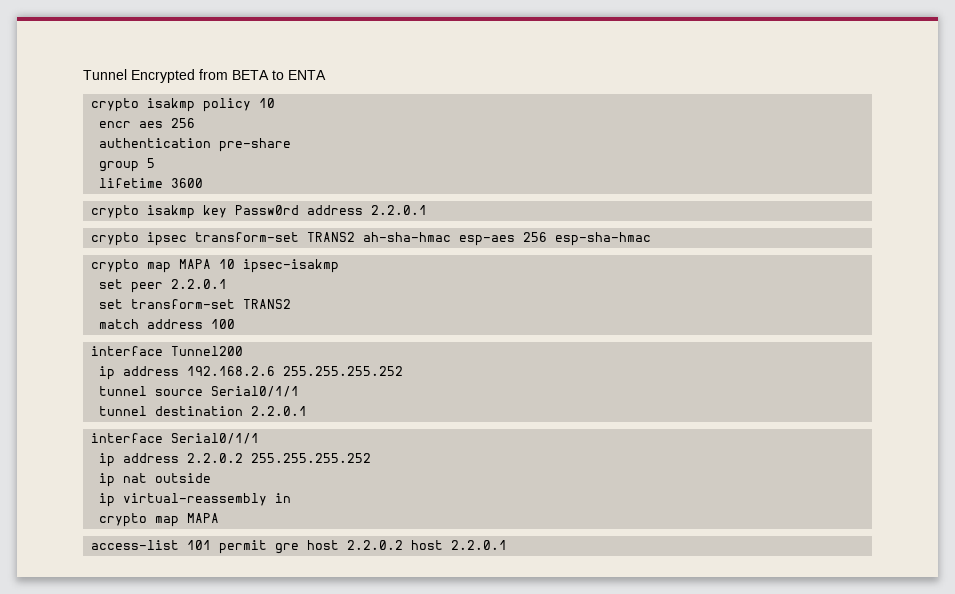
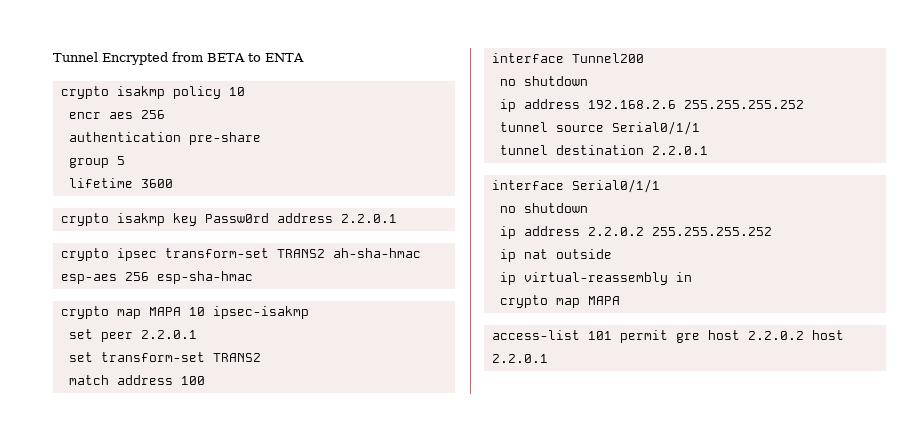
  interface Tunnel200
+ no shutdown
  interface Serial0/1/1
+ no shutdown

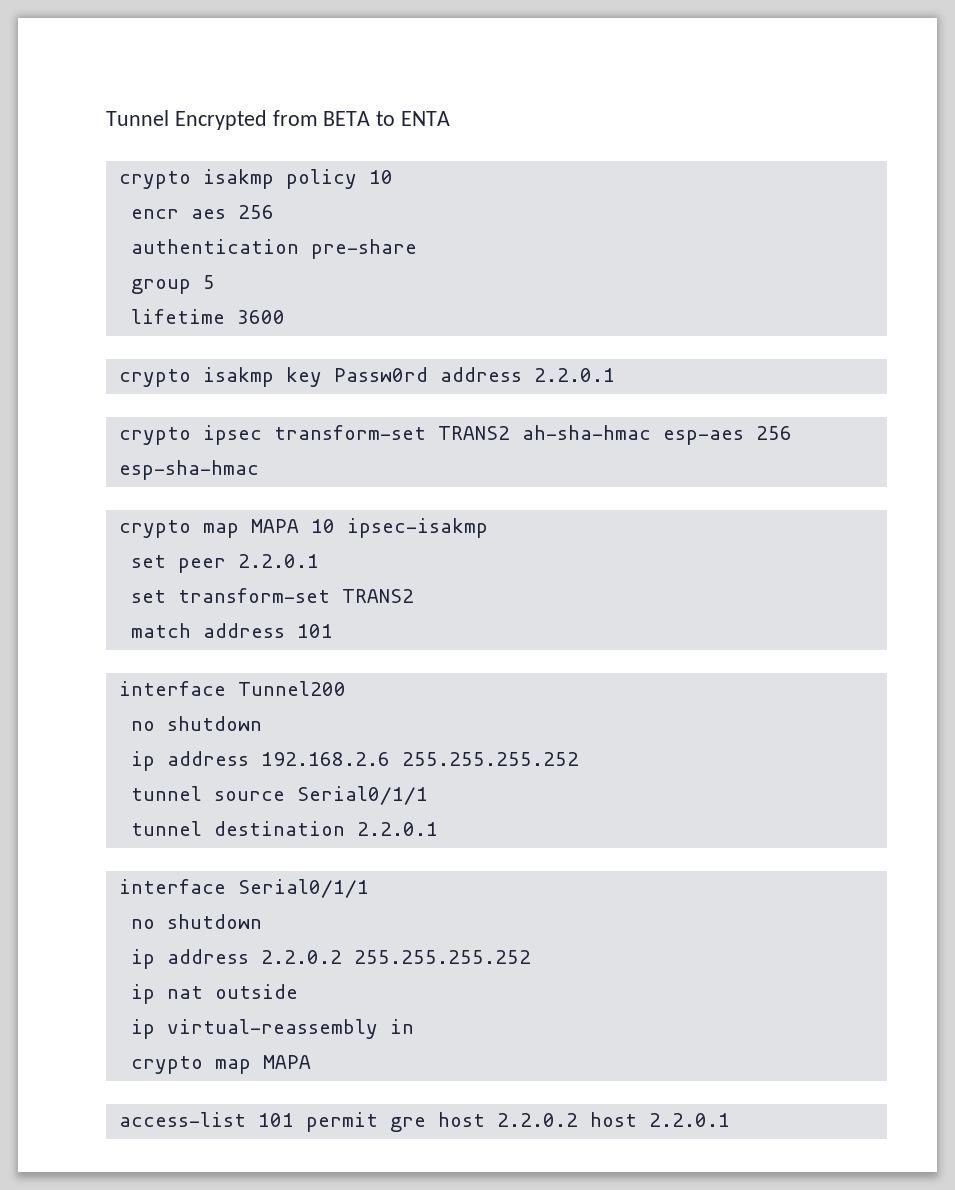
- match address 100
+ match address 101

